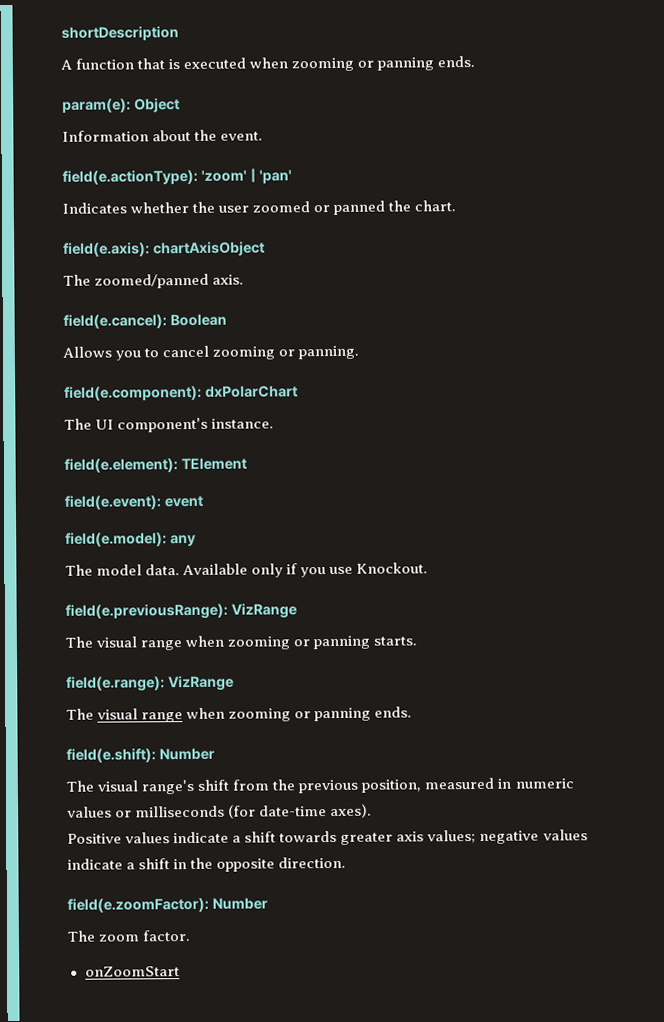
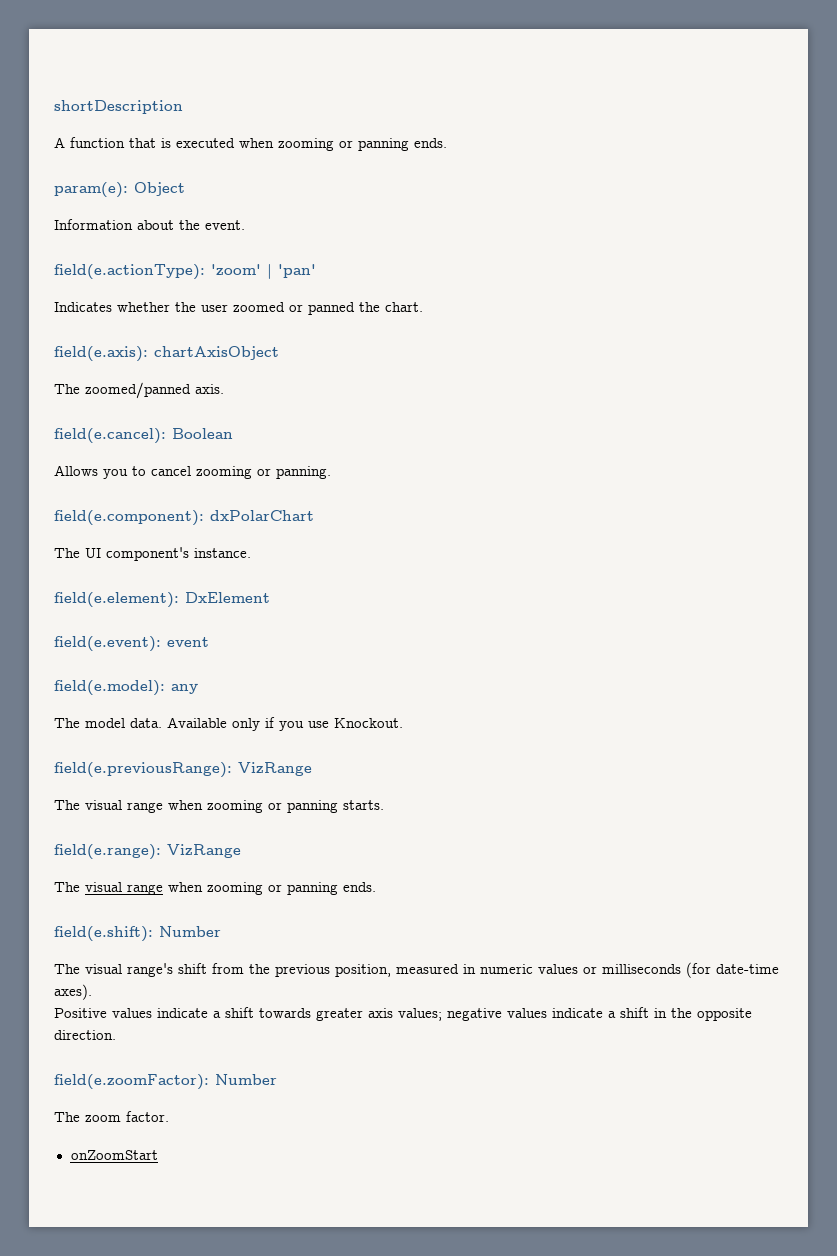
- field(e.element): TElement
+ field(e.element): DxElement

